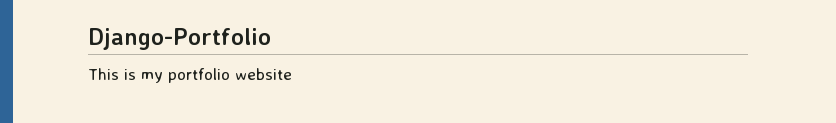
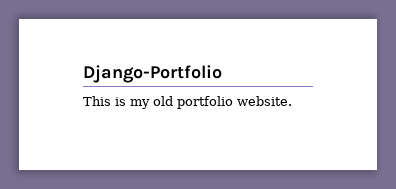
- This is my portfolio website
+ This is my old portfolio website.

